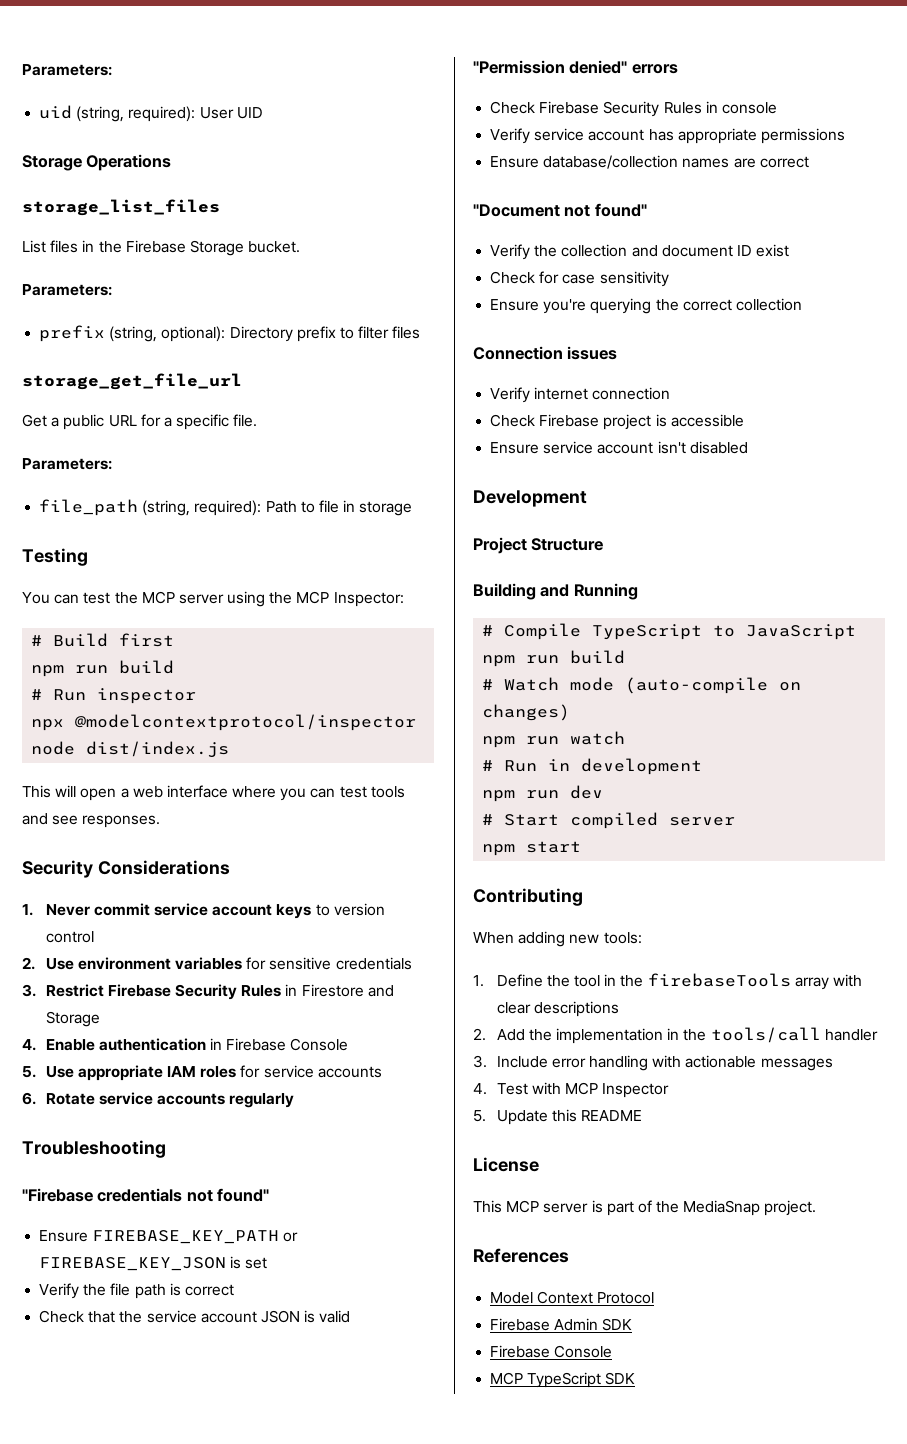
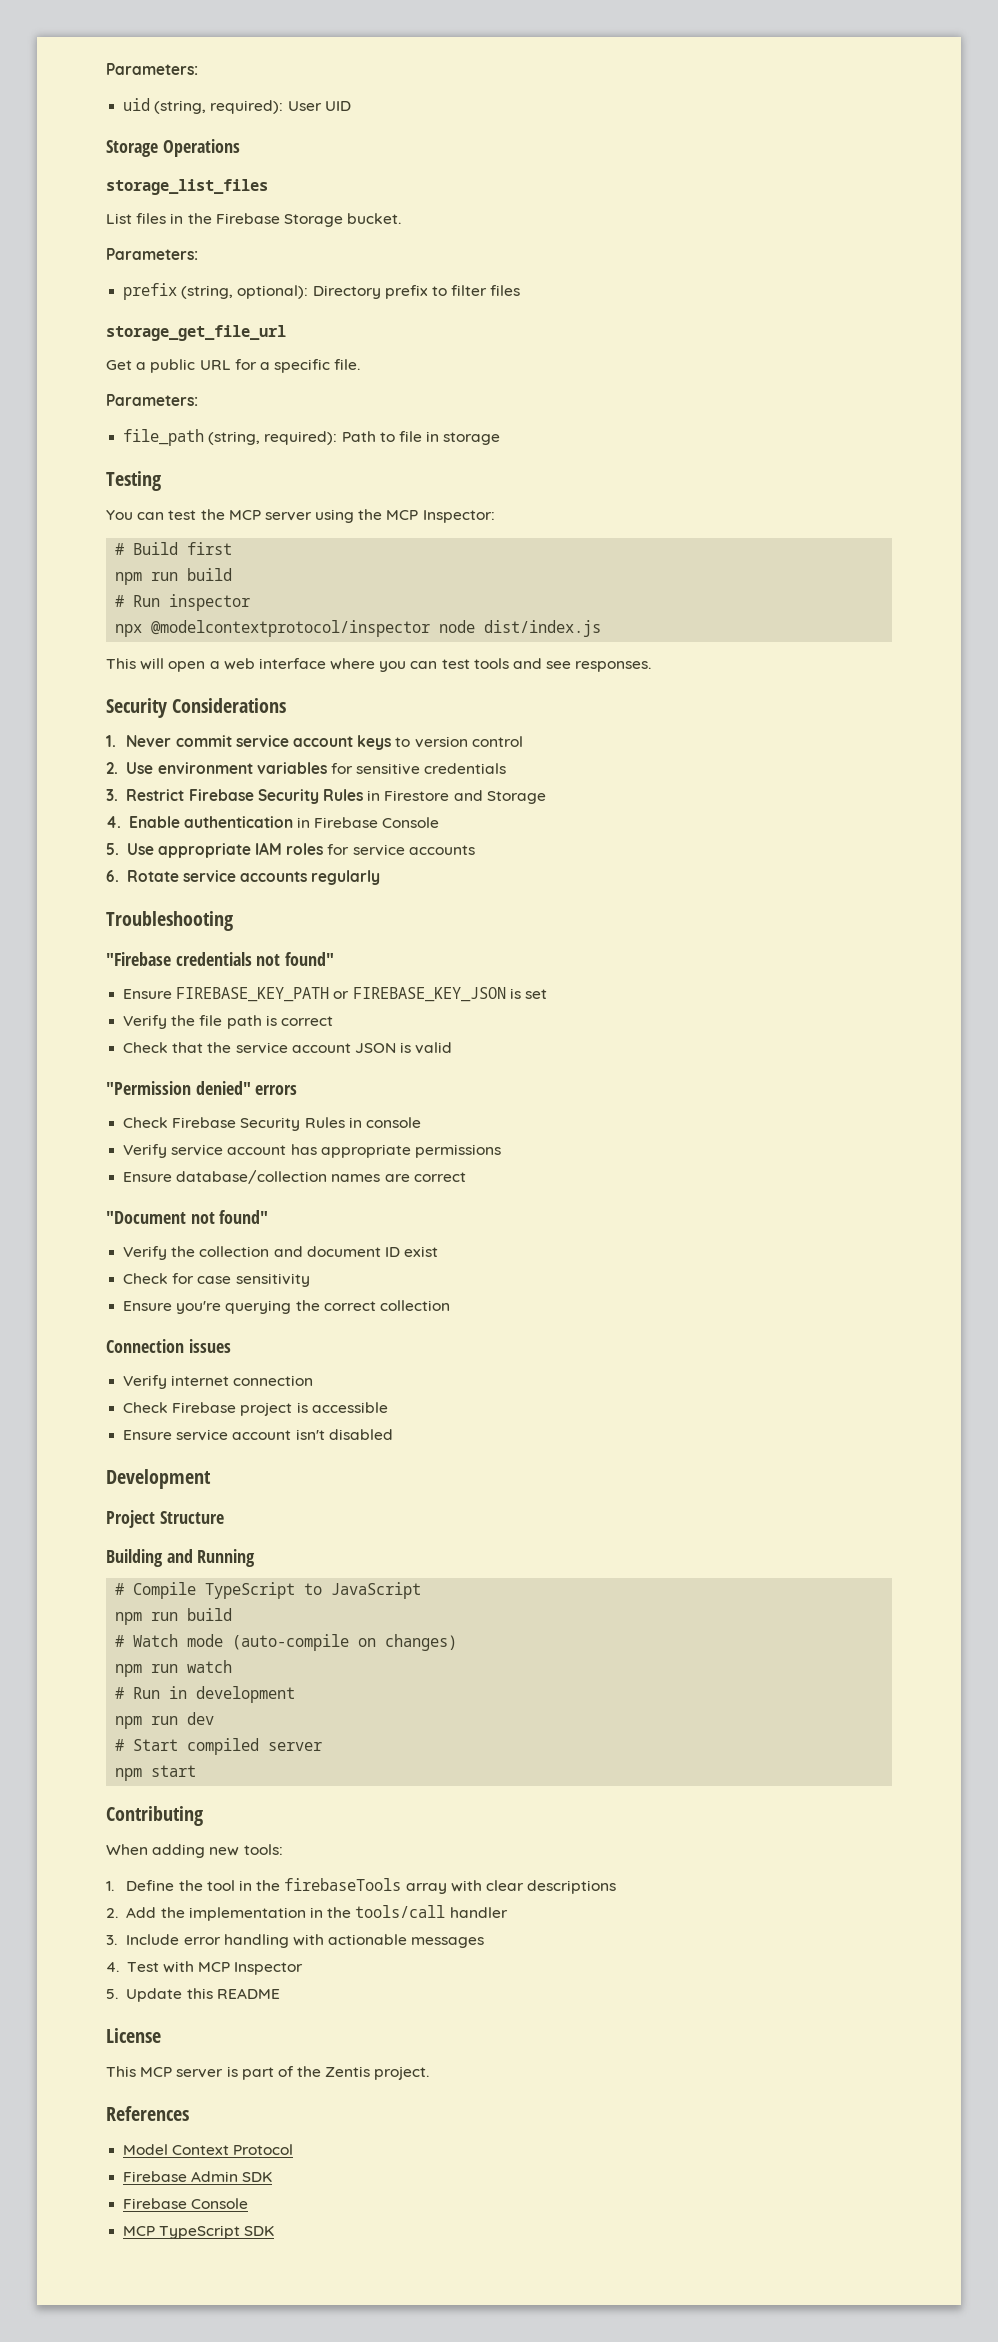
- This MCP server is part of the MediaSnap project.
+ This MCP server is part of the Zentis project.

